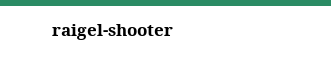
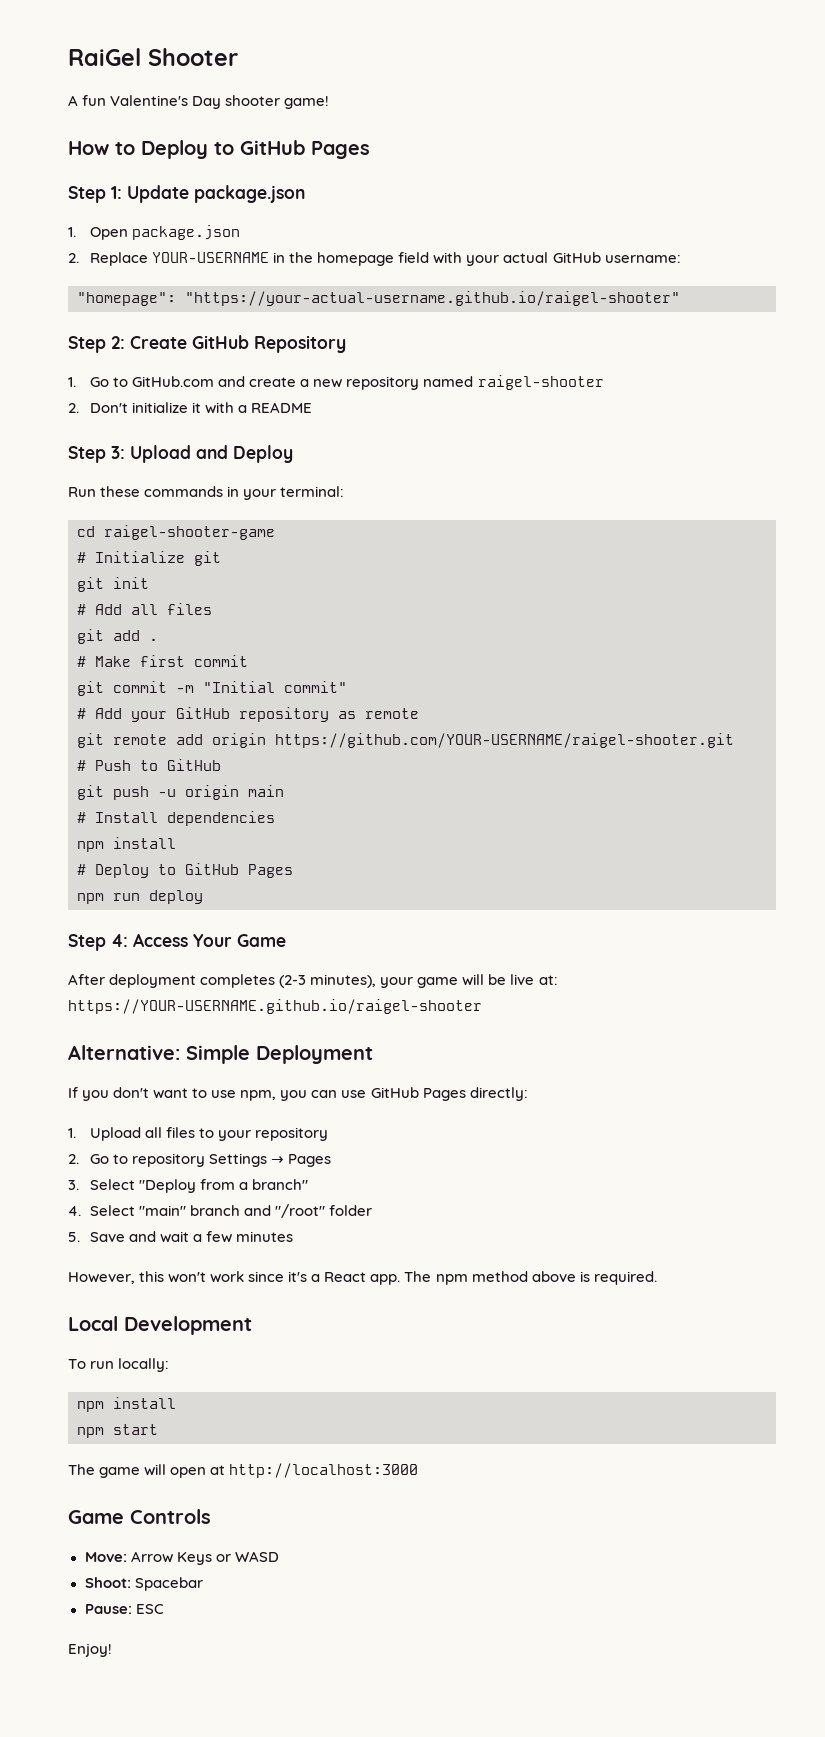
- raigel-shooter
+ RaiGel Shooter
+ A fun Valentine's Day shooter game!
+ How to Deploy to GitHub Pages
+ Step 1: Update package.json
+ 1. Open package.json
+ 2. Replace YOUR-USERNAME in the homepage field with your actual GitHub username:
+ "homepage": "https://your-actual-username.github.io/raigel-shooter"
+ Step 2: Create GitHub Repository
+ 1. Go to GitHub.com and create a new repository named raigel-shooter
+ 2. Don't initialize it with a README
+ Step 3: Upload and Deploy
+ Run these commands in your terminal:
+ cd raigel-shooter-game
+ # Initialize git
+ git init
+ # Add all files
+ git add .
+ # Make first commit
+ git commit -m "Initial commit"
+ # Add your GitHub repository as remote
+ git remote add origin https://github.com/YOUR-USERNAME/raigel-shooter.git
+ # Push to GitHub
+ git push -u origin main
+ # Install dependencies
+ npm install
+ # Deploy to GitHub Pages
+ npm run deploy
+ Step 4: Access Your Game
+ After deployment completes (2-3 minutes), your game will be live at: https://YOUR-USERNAME.github.io/raigel-shooter
+ Alternative: Simple Deployment
+ If you don't want to use npm, you can use GitHub Pages directly:
+ 1. Upload all files to your repository
+ 2. Go to repository Settings → Pages
+ 3. Select "Deploy from a branch"
+ 4. Select "main" branch and "/root" folder
+ 5. Save and wait a few minutes
+ However, this won't work since it's a React app. The npm method above is required.
+ Local Development
+ To run locally:
+ npm install
+ npm start
+ The game will open at http://localhost:3000
+ Game Controls
+ Move: Arrow Keys or WASD
+ Shoot: Spacebar
+ Pause: ESC
+ Enjoy!

